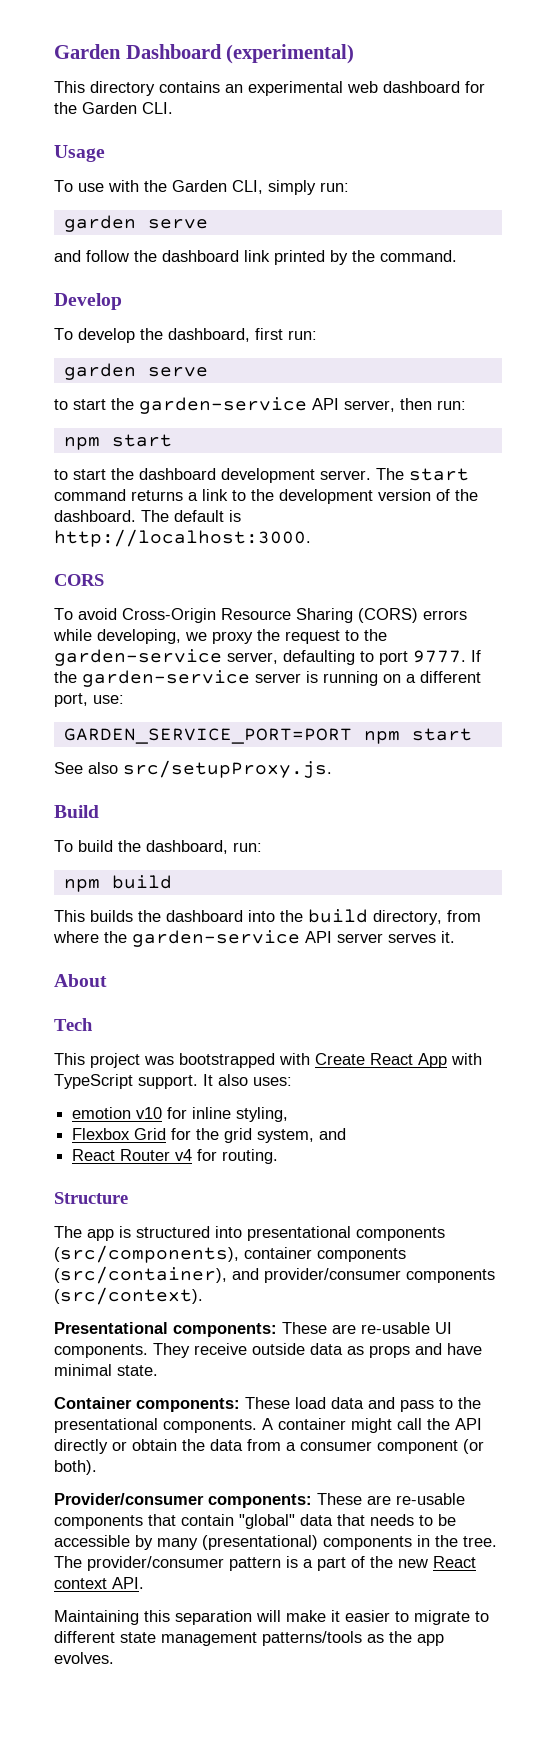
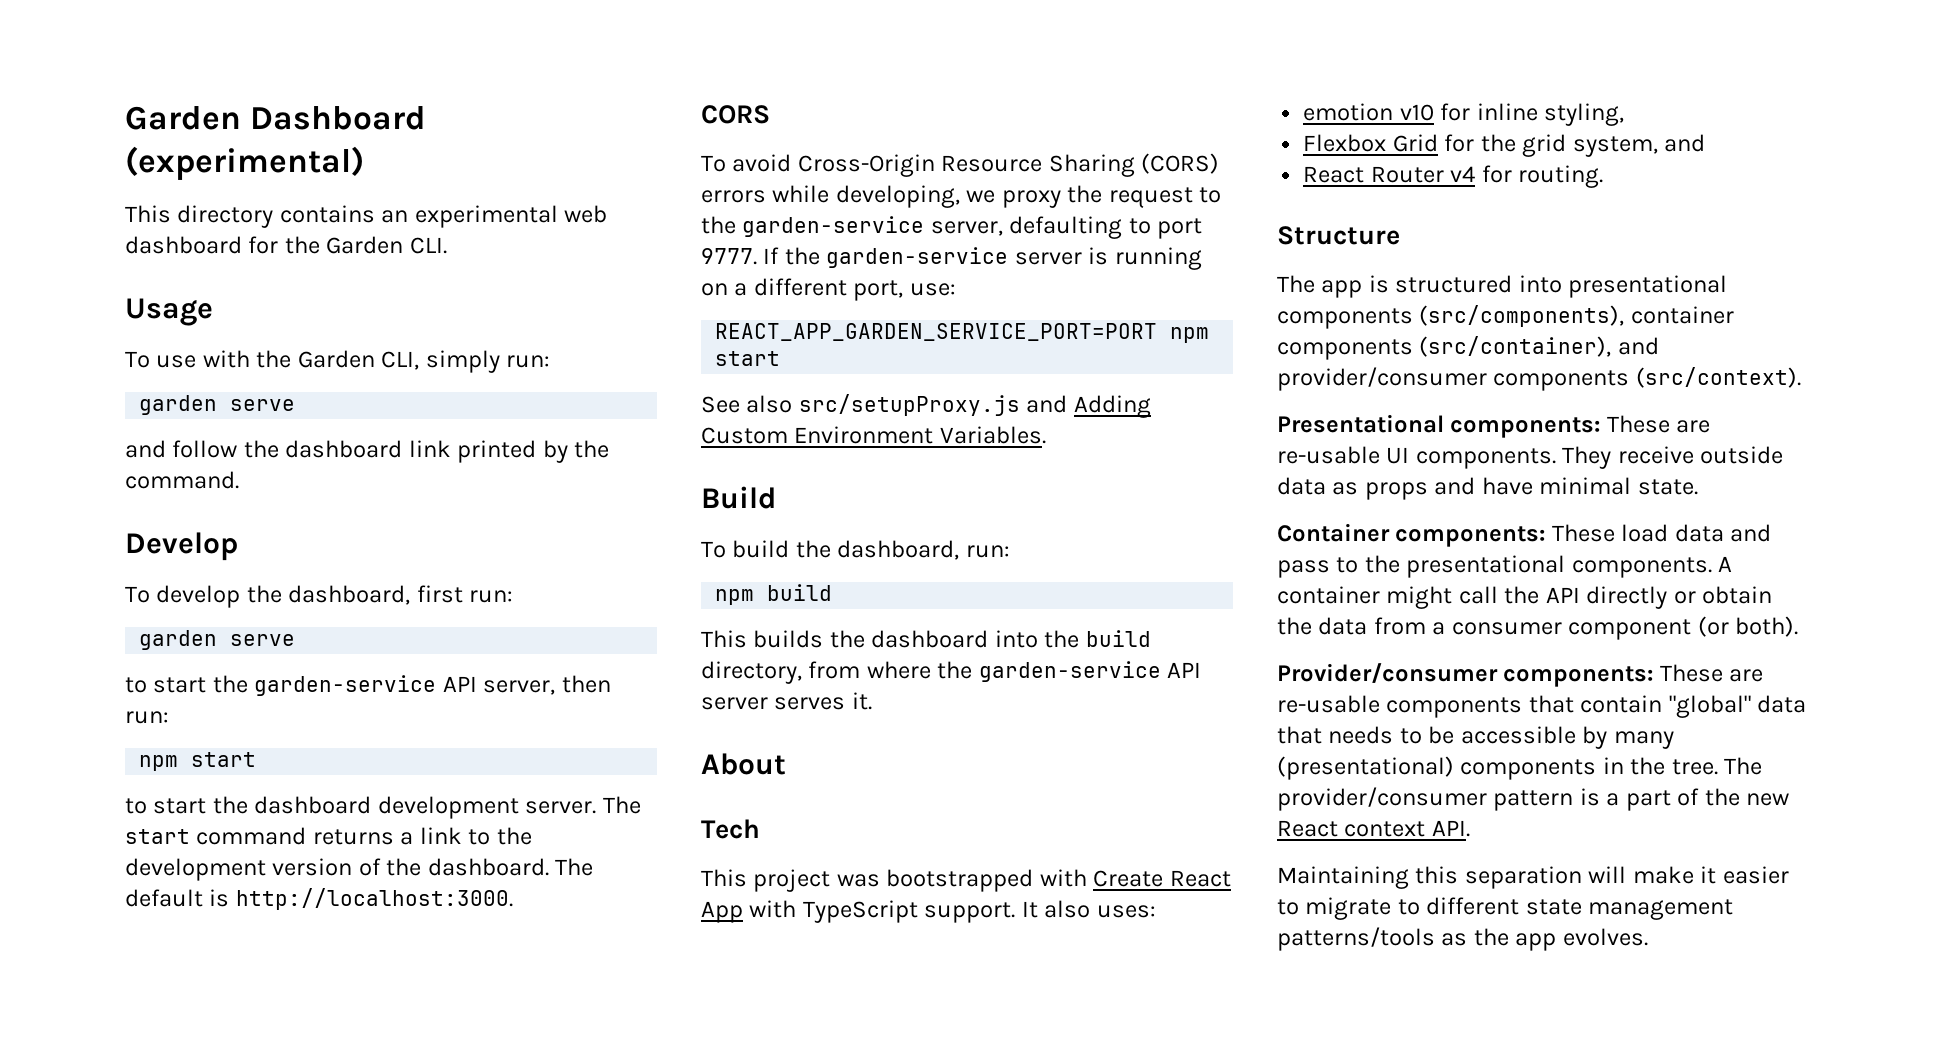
- GARDEN_SERVICE_PORT=PORT npm start
+ REACT_APP_GARDEN_SERVICE_PORT=PORT npm start
- See also src/setupProxy.js.
+ See also src/setupProxy.js and Adding Custom Environment Variables.

